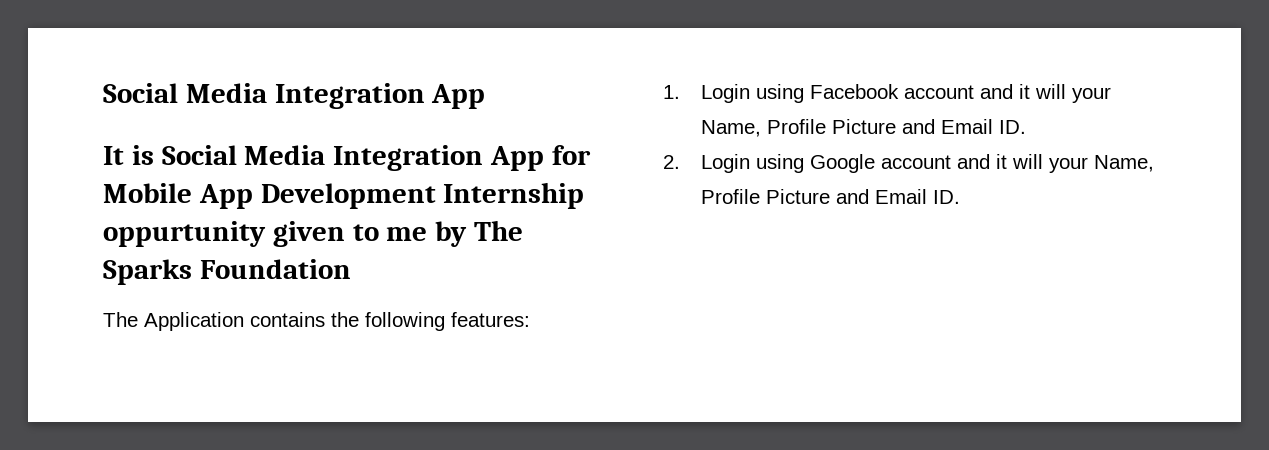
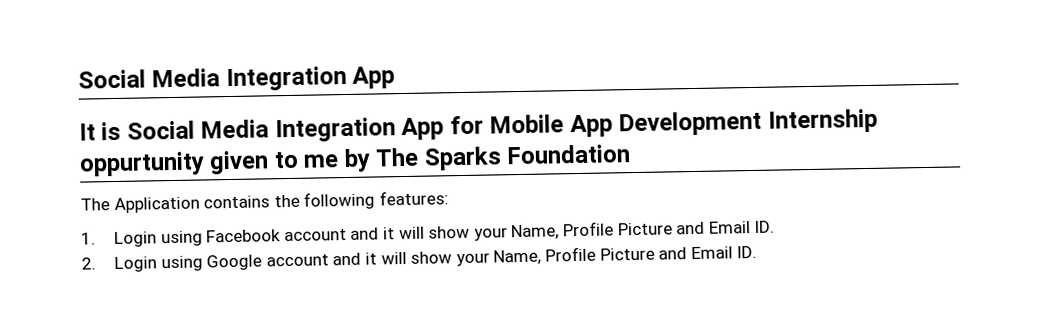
- 1. Login using Facebook account and it will your Name, Profile Picture and Email ID.
+ 1. Login using Facebook account and it will show your Name, Profile Picture and Email ID.
- 2. Login using Google account and it will your Name, Profile Picture and Email ID.
+ 2. Login using Google account and it will show your Name, Profile Picture and Email ID.

